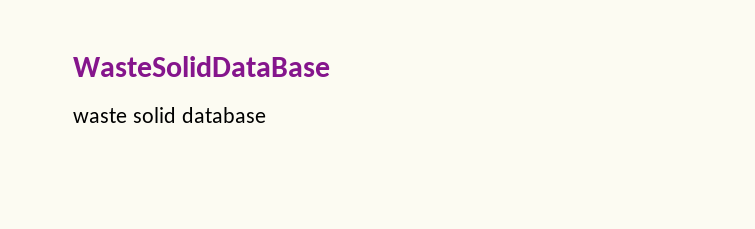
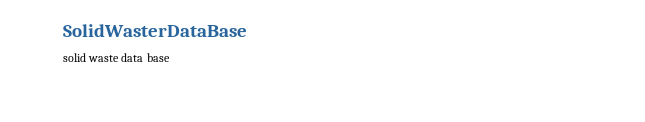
- WasteSolidDataBase
- waste solid database
+ SolidWasterDataBase
+ solid waste data base

